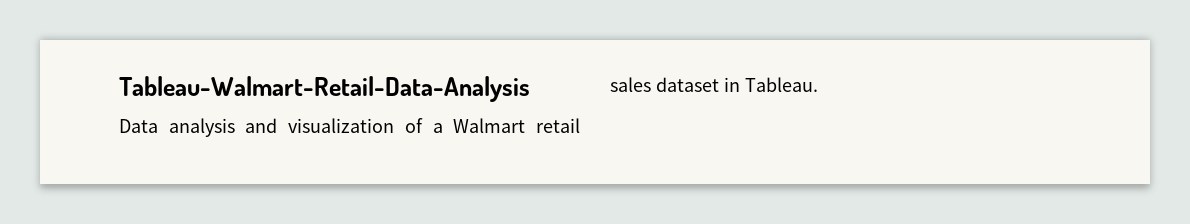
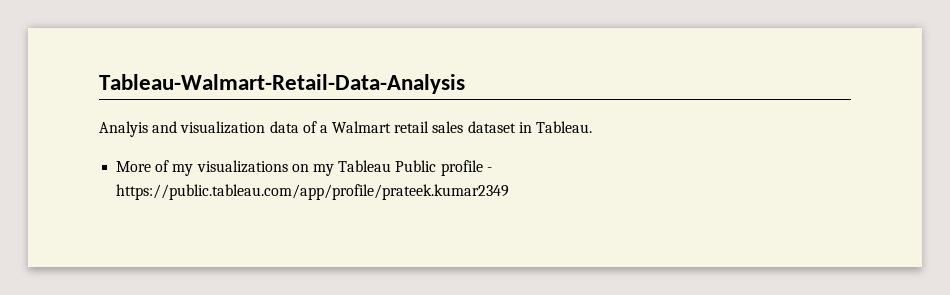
- Data analysis and visualization of a Walmart retail sales dataset in Tableau.
+ Analyis and visualization data of a Walmart retail sales dataset in Tableau.
+ More of my visualizations on my Tableau Public profile - https://public.tableau.com/app/profile/prateek.kumar2349

